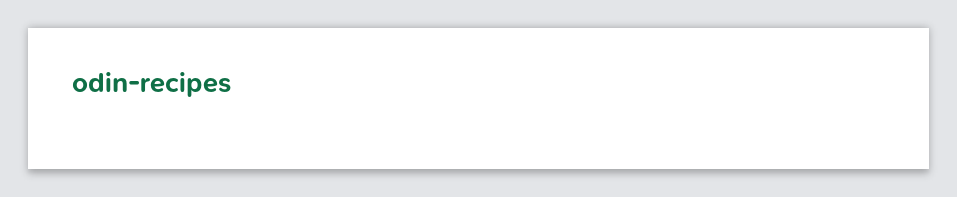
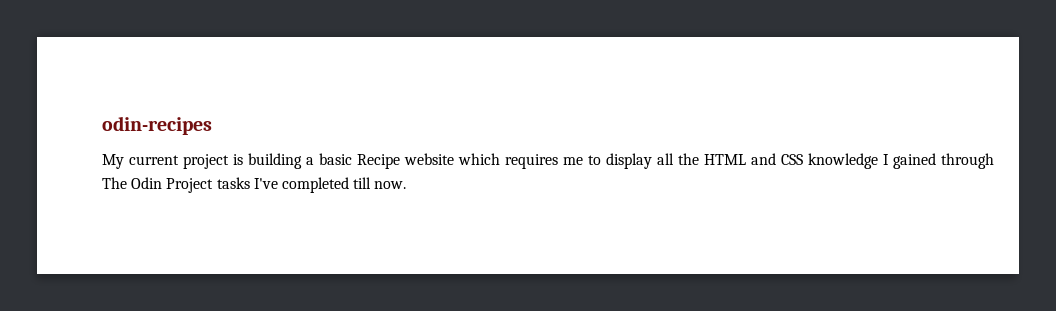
+ My current project is building a basic Recipe website which requires me to display all the HTML and CSS knowledge I gained through The Odin Project tasks I've completed till now.

